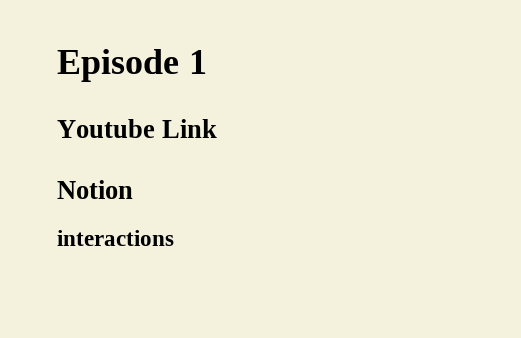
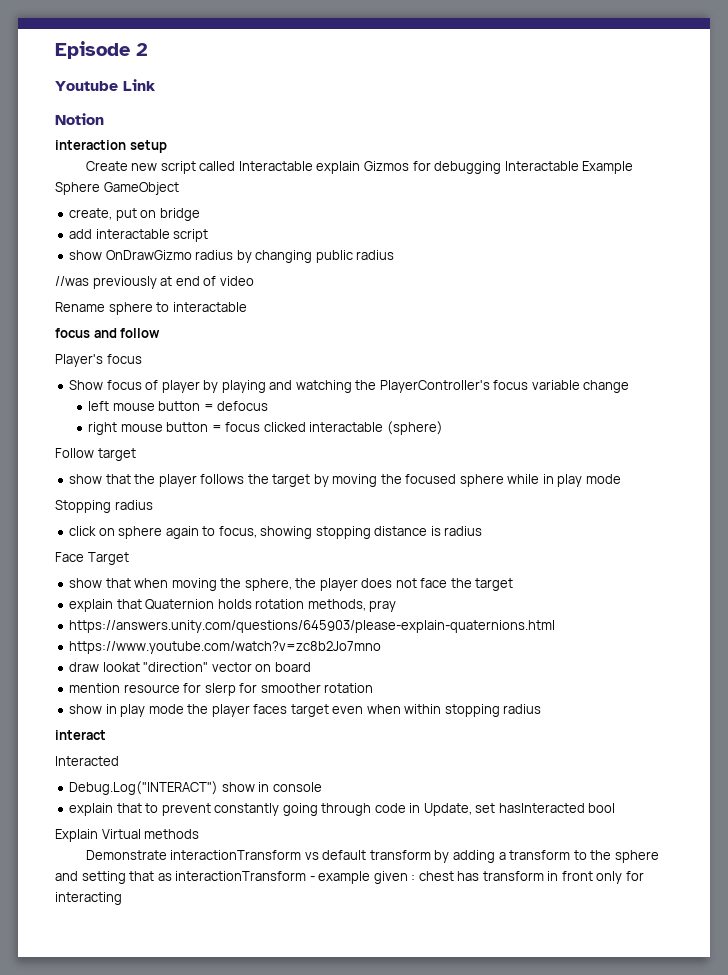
- Episode 1
+ Episode 2
- interactions
+ interaction setup
+ Create new script called Interactable explain Gizmos for debugging Interactable Example Sphere GameObject
+ create, put on bridge
+ add interactable script
+ show OnDrawGizmo radius by changing public radius
+ //was previously at end of video
+ Rename sphere to interactable
+ focus and follow
+ Player's focus
+ Show focus of player by playing and watching the PlayerController's focus variable change
+ left mouse button = defocus
+ right mouse button = focus clicked interactable (sphere)
+ Follow target
+ show that the player follows the target by moving the focused sphere while in play mode
+ Stopping radius
+ click on sphere again to focus, showing stopping distance is radius
+ Face Target
+ show that when moving the sphere, the player does not face the target
+ explain that Quaternion holds rotation methods, pray
+ https://answers.unity.com/questions/645903/please-explain-quaternions.html
+ https://www.youtube.com/watch?v=zc8b2Jo7mno
+ draw lookat "direction" vector on board
+ mention resource for slerp for smoother rotation
+ show in play mode the player faces target even when within stopping radius
+ interact
+ Interacted
+ Debug.Log("INTERACT") show in console
+ explain that to prevent constantly going through code in Update, set hasInteracted bool
+ Explain Virtual methods
+ Demonstrate interactionTransform vs default transform by adding a transform to the sphere and setting that as interactionTransform - example given : chest has transform in front only for interacting

